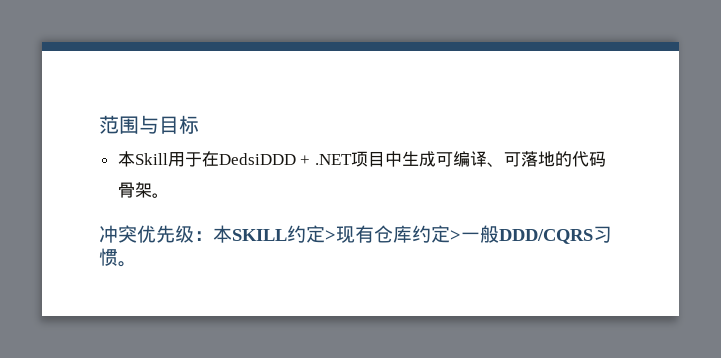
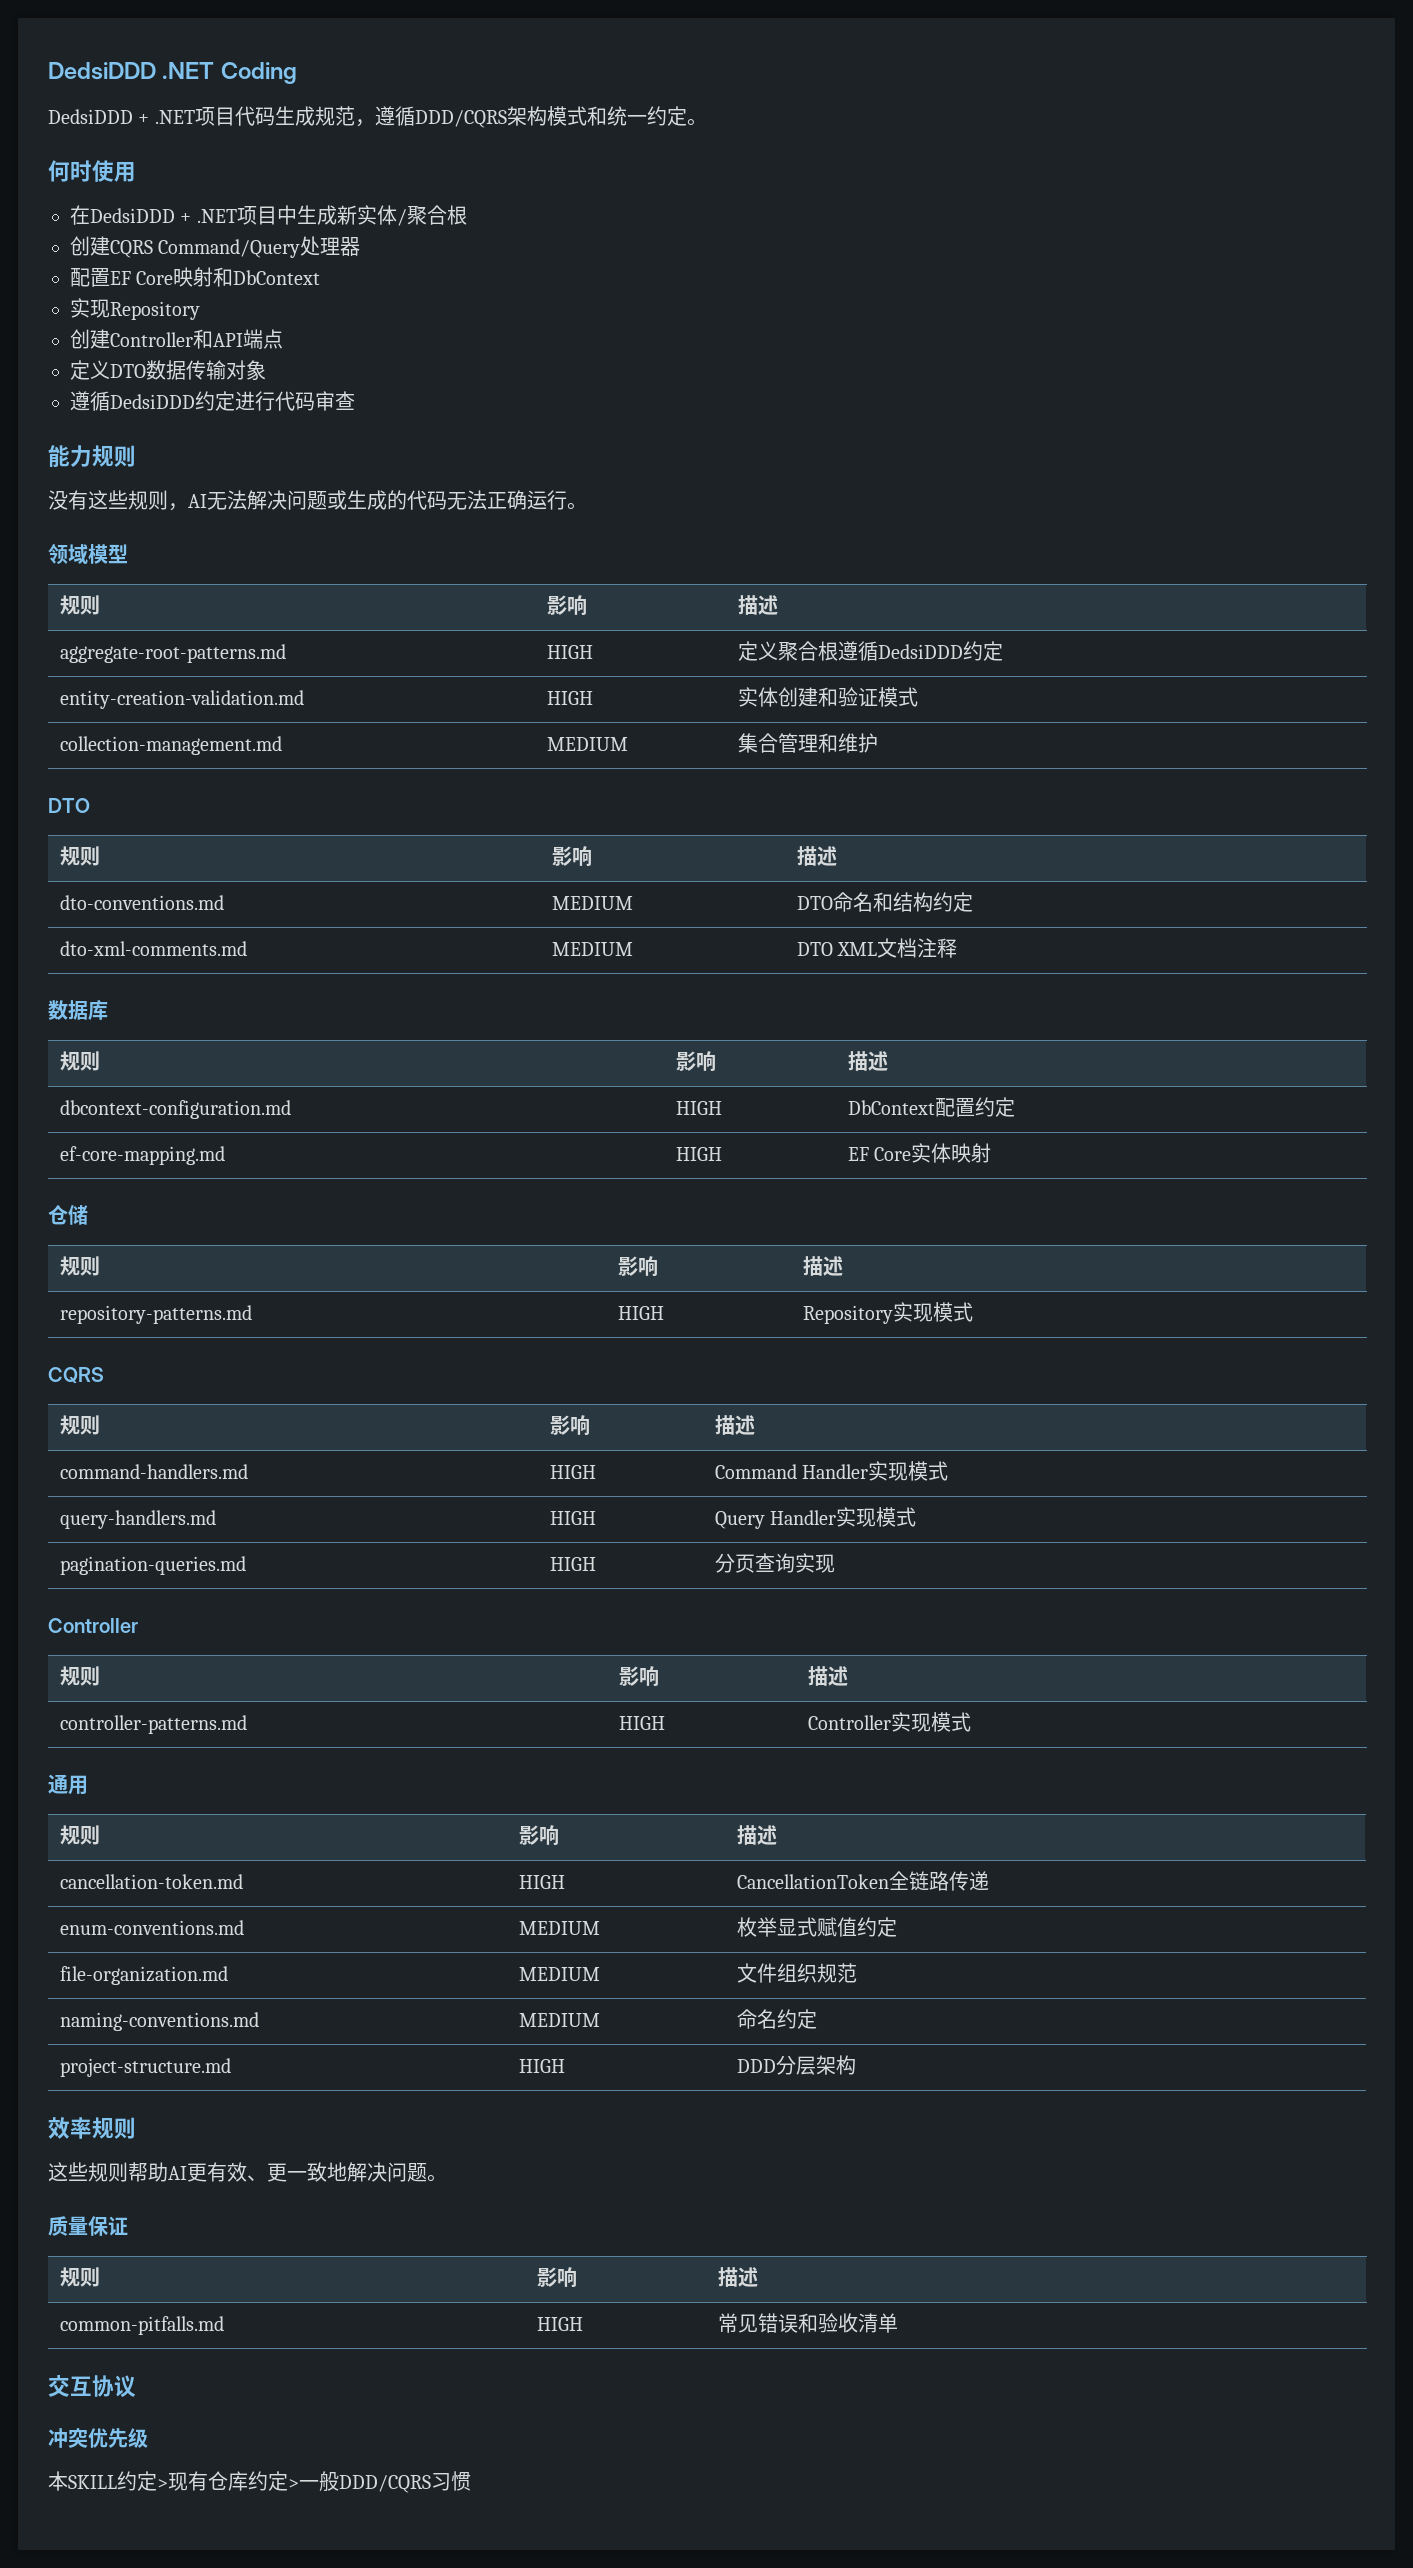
- 范围与目标
- 本Skill用于在DedsiDDD + .NET项目中生成可编译、可落地的代码骨架。
+ DedsiDDD .NET Coding
+ DedsiDDD + .NET项目代码生成规范，遵循DDD/CQRS架构模式和统一约定。
+ 何时使用
+ 在DedsiDDD + .NET项目中生成新实体/聚合根
+ 创建CQRS Command/Query处理器
+ 配置EF Core映射和DbContext
+ 实现Repository
+ 创建Controller和API端点
+ 定义DTO数据传输对象
+ 遵循DedsiDDD约定进行代码审查
+ 能力规则
+ 没有这些规则，AI无法解决问题或生成的代码无法正确运行。
+ 领域模型
+ 规则 | 影响 | 描述
+ aggregate-root-patterns.md | HIGH | 定义聚合根遵循DedsiDDD约定
+ entity-creation-validation.md | HIGH | 实体创建和验证模式
+ collection-management.md | MEDIUM | 集合管理和维护
+ DTO
+ 规则 | 影响 | 描述
+ dto-conventions.md | MEDIUM | DTO命名和结构约定
+ dto-xml-comments.md | MEDIUM | DTO XML文档注释
+ 数据库
+ 规则 | 影响 | 描述
+ dbcontext-configuration.md | HIGH | DbContext配置约定
+ ef-core-mapping.md | HIGH | EF Core实体映射
+ 仓储
+ 规则 | 影响 | 描述
+ repository-patterns.md | HIGH | Repository实现模式
+ CQRS
+ 规则 | 影响 | 描述
+ command-handlers.md | HIGH | Command Handler实现模式
+ query-handlers.md | HIGH | Query Handler实现模式
+ pagination-queries.md | HIGH | 分页查询实现
+ Controller
+ 规则 | 影响 | 描述
+ controller-patterns.md | HIGH | Controller实现模式
+ 通用
+ 规则 | 影响 | 描述
+ cancellation-token.md | HIGH | CancellationToken全链路传递
+ enum-conventions.md | MEDIUM | 枚举显式赋值约定
+ file-organization.md | MEDIUM | 文件组织规范
+ naming-conventions.md | MEDIUM | 命名约定
+ project-structure.md | HIGH | DDD分层架构
+ 效率规则
+ 这些规则帮助AI更有效、更一致地解决问题。
+ 质量保证
+ 规则 | 影响 | 描述
+ common-pitfalls.md | HIGH | 常见错误和验收清单
+ 交互协议
- 冲突优先级：本SKILL约定>现有仓库约定>一般DDD/CQRS习惯。
+ 冲突优先级
+ 本SKILL约定>现有仓库约定>一般DDD/CQRS习惯

